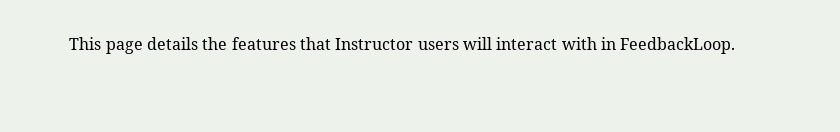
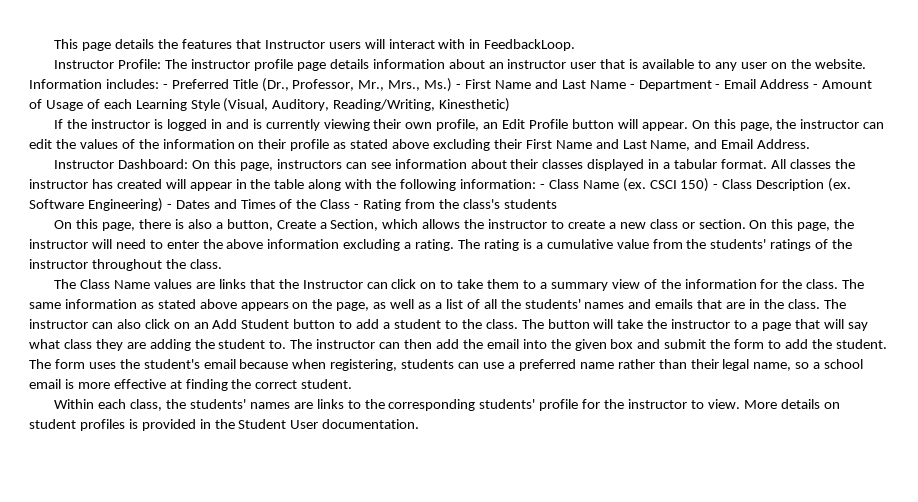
+ Instructor Profile: The instructor profile page details information about an instructor user that is available to any user on the website. Information includes: - Preferred Title (Dr., Professor, Mr., Mrs., Ms.) - First Name and Last Name - Department - Email Address - Amount of Usage of each Learning Style (Visual, Auditory, Reading/Writing, Kinesthetic)
+ If the instructor is logged in and is currently viewing their own profile, an Edit Profile button will appear. On this page, the instructor can edit the values of the information on their profile as stated above excluding their First Name and Last Name, and Email Address.
+ Instructor Dashboard: On this page, instructors can see information about their classes displayed in a tabular format. All classes the instructor has created will appear in the table along with the following information: - Class Name (ex. CSCI 150) - Class Description (ex. Software Engineering) - Dates and Times of the Class - Rating from the class's students
+ On this page, there is also a button, Create a Section, which allows the instructor to create a new class or section. On this page, the instructor will need to enter the above information excluding a rating. The rating is a cumulative value from the students' ratings of the instructor throughout the class.
+ The Class Name values are links that the Instructor can click on to take them to a summary view of the information for the class. The same information as stated above appears on the page, as well as a list of all the students' names and emails that are in the class. The instructor can also click on an Add Student button to add a student to the class. The button will take the instructor to a page that will say what class they are adding the student to. The instructor can then add the email into the given box and submit the form to add the student. The form uses the student's email because when registering, students can use a preferred name rather than their legal name, so a school email is more effective at finding the correct student.
+ Within each class, the students' names are links to the corresponding students' profile for the instructor to view. More details on student profiles is provided in the Student User documentation.

